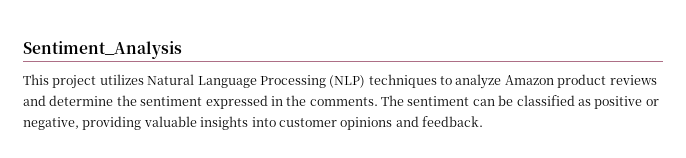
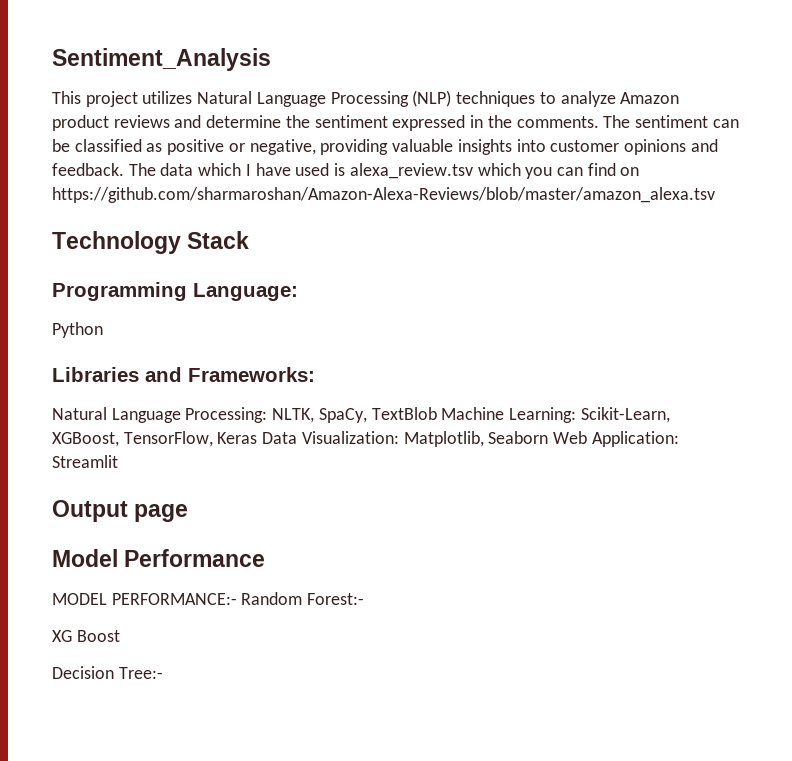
+ The data which I have used is alexa_review.tsv which you can find on https://github.com/sharmaroshan/Amazon-Alexa-Reviews/blob/master/amazon_alexa.tsv
+ Technology Stack
+ Programming Language:
+ Python
+ Libraries and Frameworks:
+ Natural Language Processing: NLTK, SpaCy, TextBlob Machine Learning: Scikit-Learn, XGBoost, TensorFlow, Keras Data Visualization: Matplotlib, Seaborn Web Application: Streamlit
+ Output page
+ Model Performance
+ MODEL PERFORMANCE:- Random Forest:-
+ XG Boost
+ Decision Tree:-

